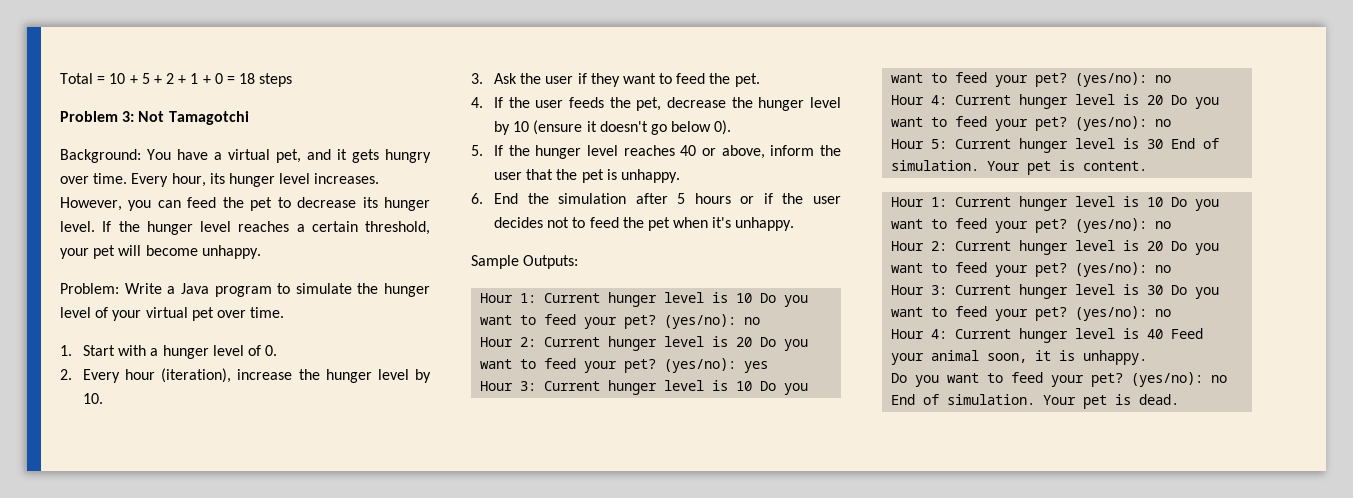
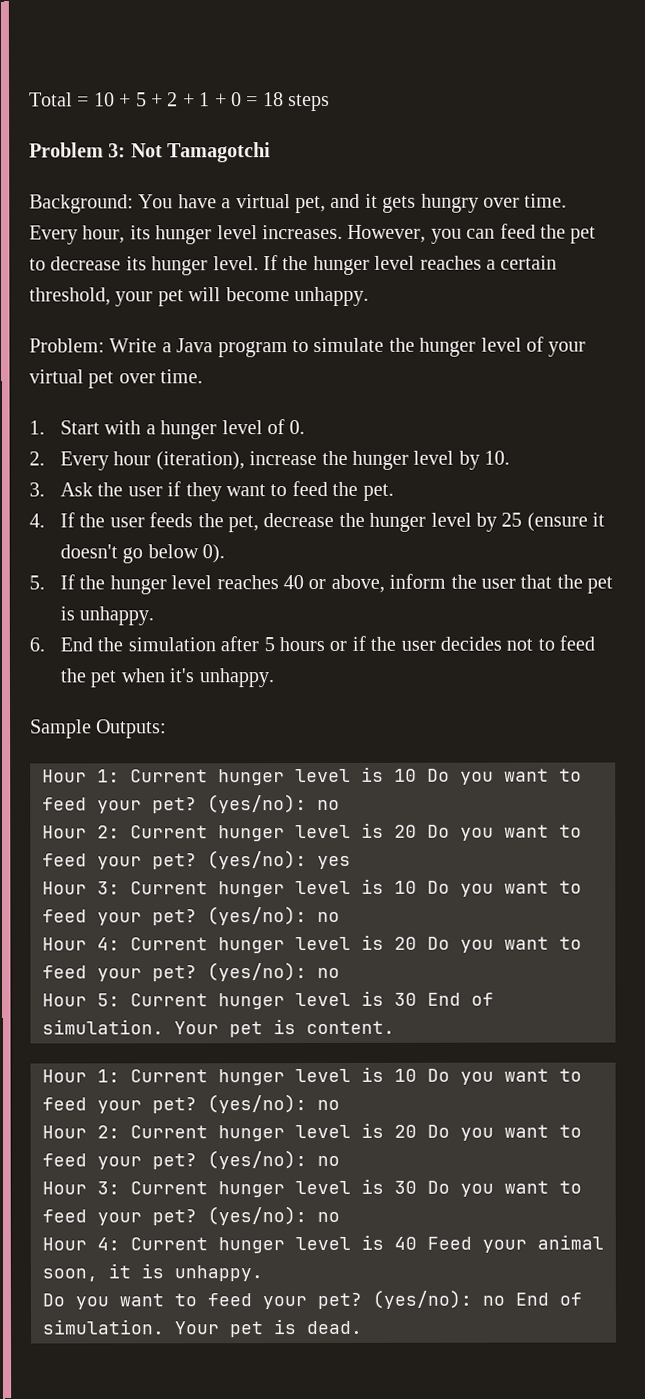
- 4. If the user feeds the pet, decrease the hunger level by 10 (ensure it doesn't go below 0).
+ 4. If the user feeds the pet, decrease the hunger level by 25 (ensure it doesn't go below 0).

